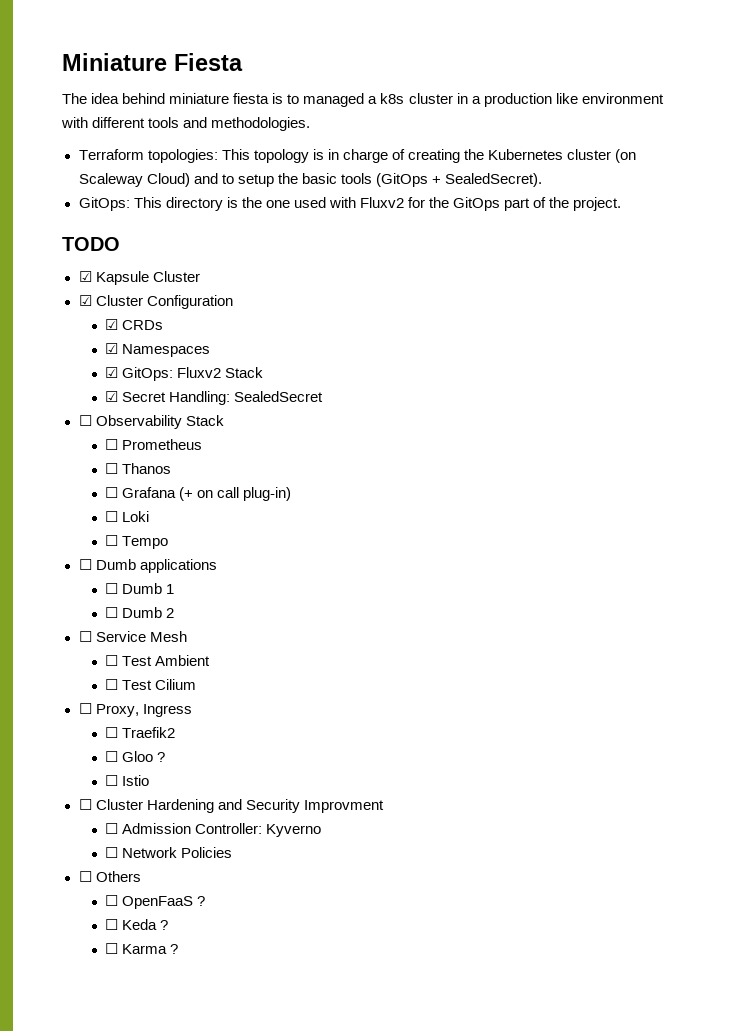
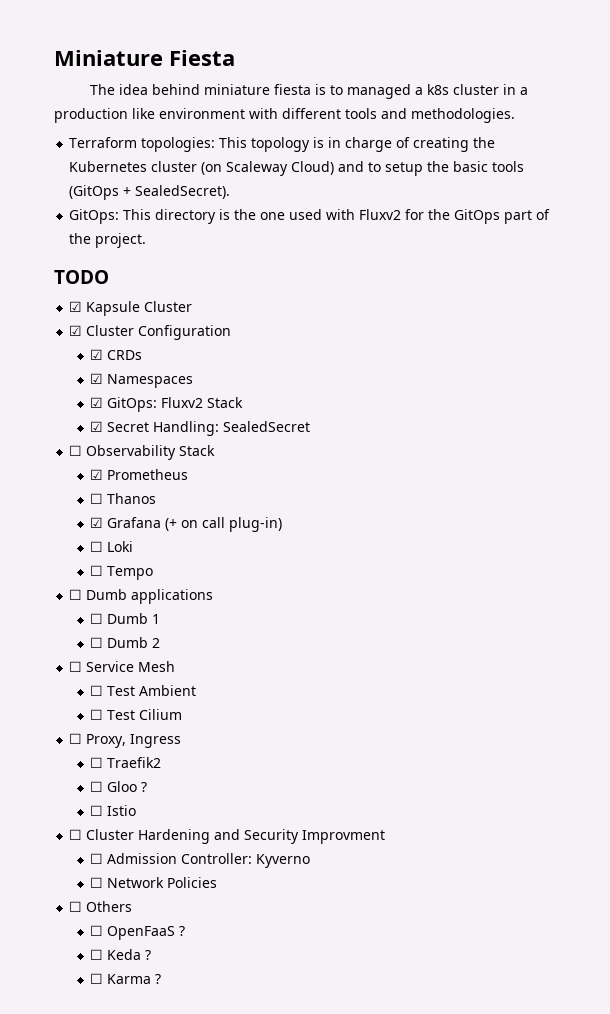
- ☐ Prometheus
+ ☑ Prometheus
- ☐ Grafana (+ on call plug-in)
+ ☑ Grafana (+ on call plug-in)

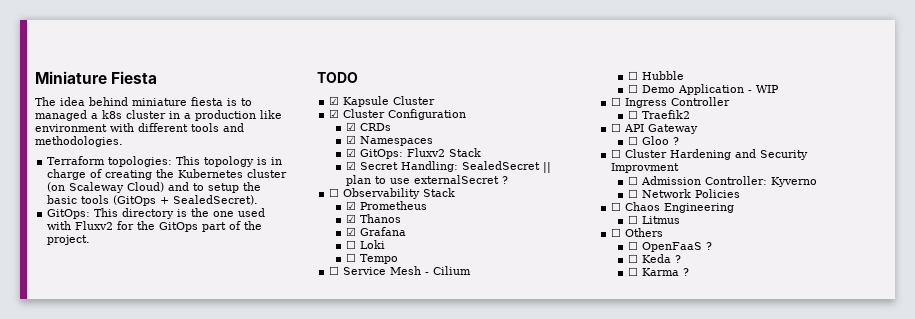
- ☑ Secret Handling: SealedSecret
+ ☑ Secret Handling: SealedSecret || plan to use externalSecret ?
- ☐ Thanos
+ ☑ Thanos
- ☑ Grafana (+ on call plug-in)
+ ☑ Grafana
- ☐ Dumb applications
- ☐ Dumb 1
- ☐ Dumb 2
- ☐ Service Mesh
- ☐ Test Ambient
- ☐ Test Cilium
- ☐ Proxy, Ingress
+ ☐ Service Mesh - Cilium
+ ☐ Hubble
+ ☐ Demo Application - WIP
+ ☐ Ingress Controller
+ ☐ API Gateway
- ☐ Istio
+ ☐ Chaos Engineering
+ ☐ Litmus

